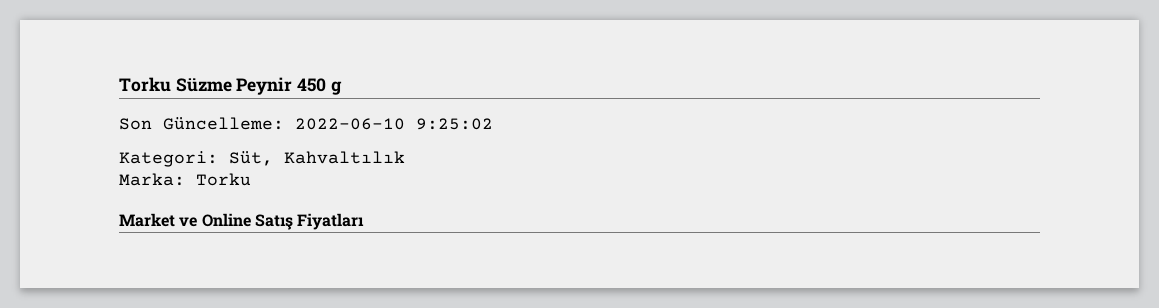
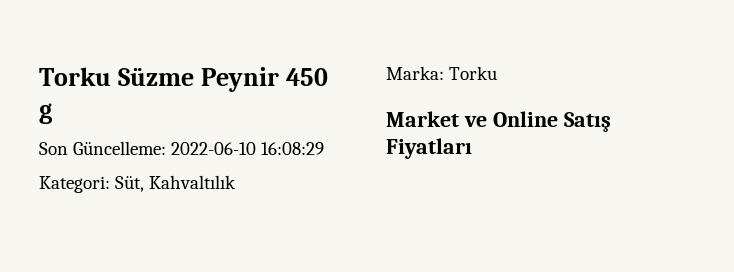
- Son Güncelleme: 2022-06-10 9:25:02
+ Son Güncelleme: 2022-06-10 16:08:29

